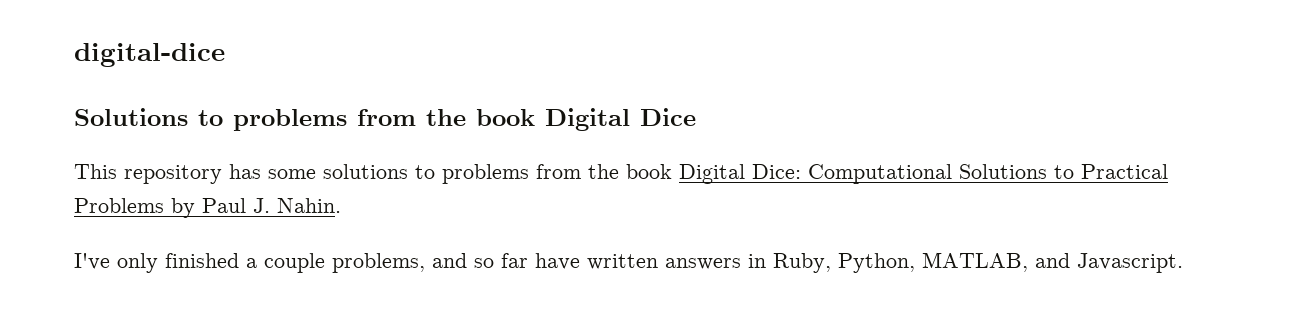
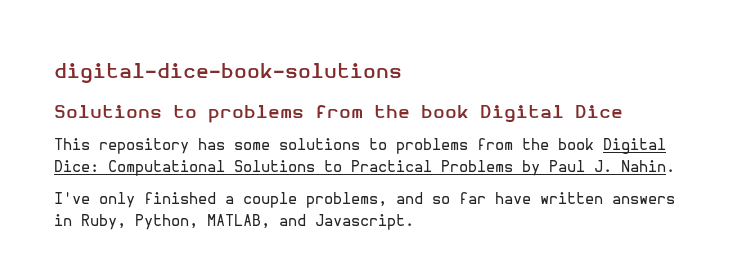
- digital-dice
+ digital-dice-book-solutions

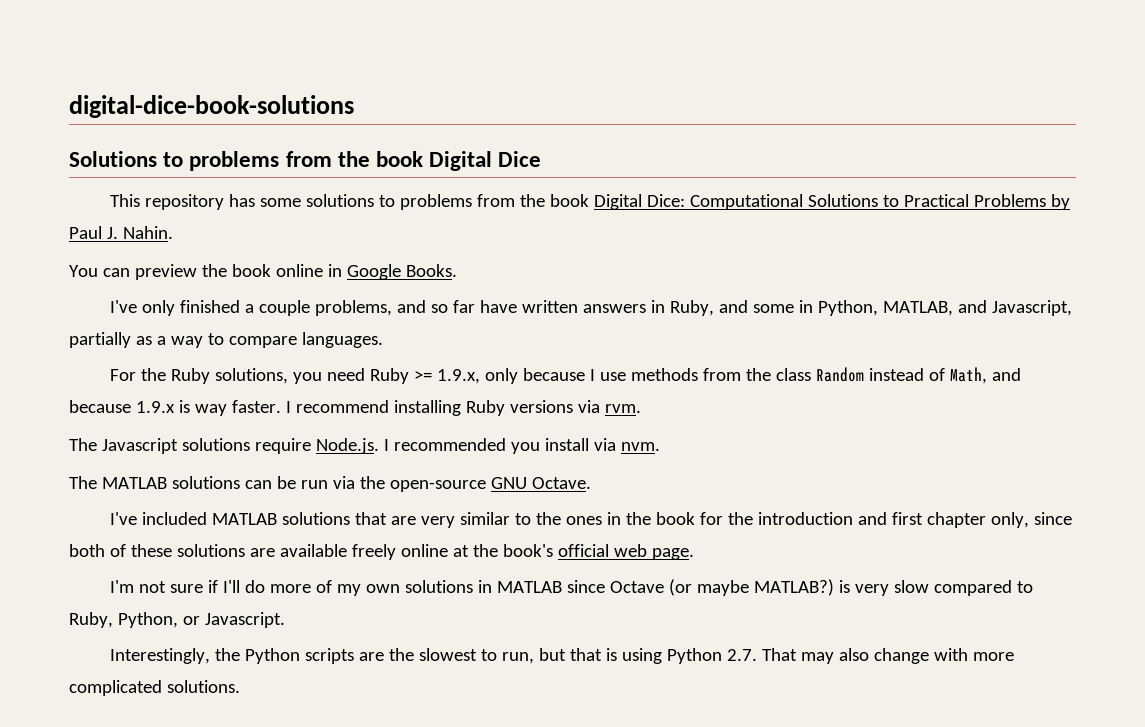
+ You can preview the book online in Google Books.
- I've only finished a couple problems, and so far have written answers in Ruby, Python, MATLAB, and Javascript.
+ I've only finished a couple problems, and so far have written answers in Ruby, and some in Python, MATLAB, and Javascript, partially as a way to compare languages.
+ For the Ruby solutions, you need Ruby >= 1.9.x, only because I use methods from the class Random instead of Math, and because 1.9.x is way faster. I recommend installing Ruby versions via rvm.
+ The Javascript solutions require Node.js. I recommended you install via nvm.
+ The MATLAB solutions can be run via the open-source GNU Octave.
+ I've included MATLAB solutions that are very similar to the ones in the book for the introduction and first chapter only, since both of these solutions are available freely online at the book's official web page.
+ I'm not sure if I'll do more of my own solutions in MATLAB since Octave (or maybe MATLAB?) is very slow compared to Ruby, Python, or Javascript.
+ Interestingly, the Python scripts are the slowest to run, but that is using Python 2.7. That may also change with more complicated solutions.

